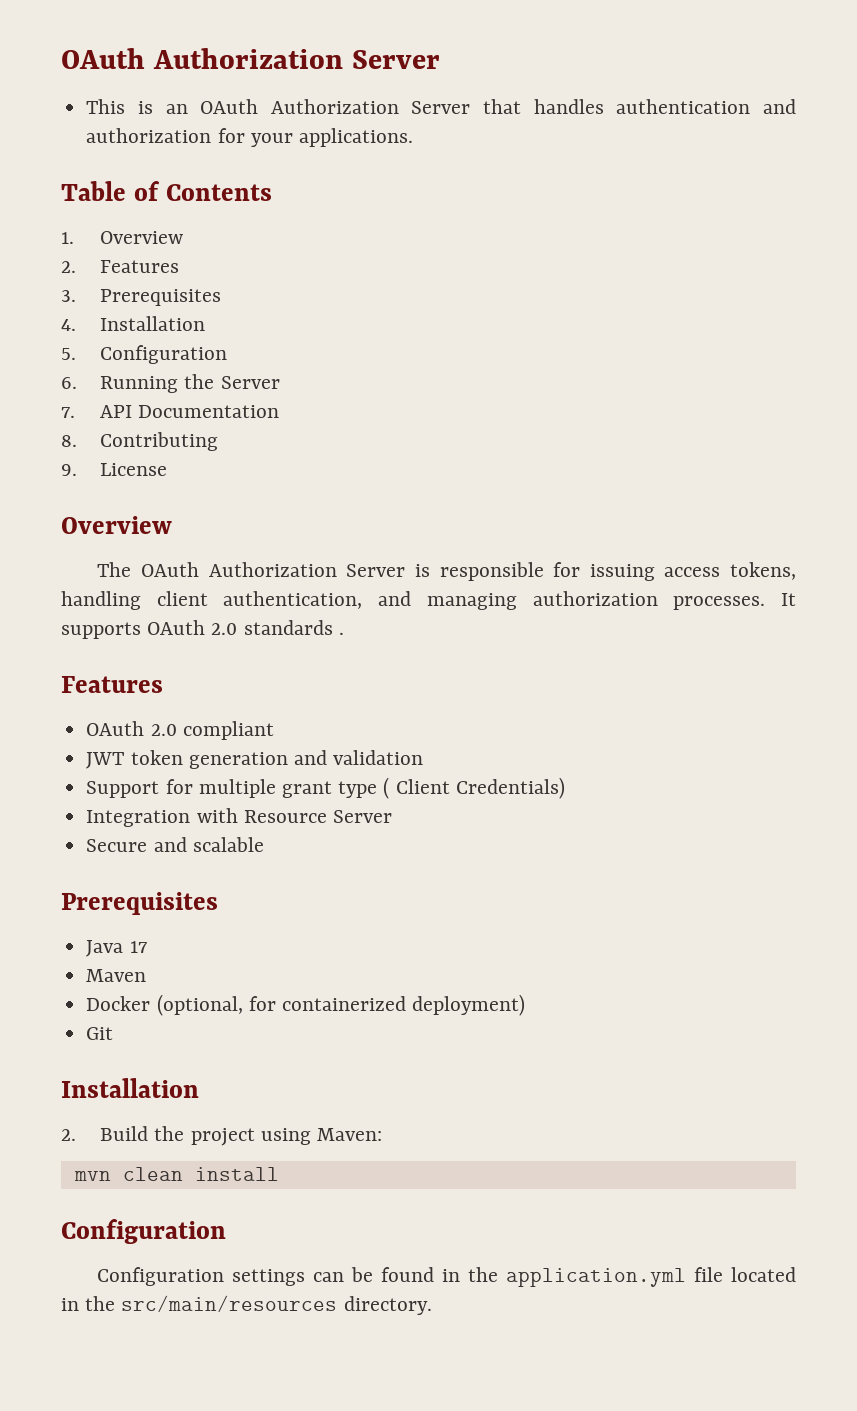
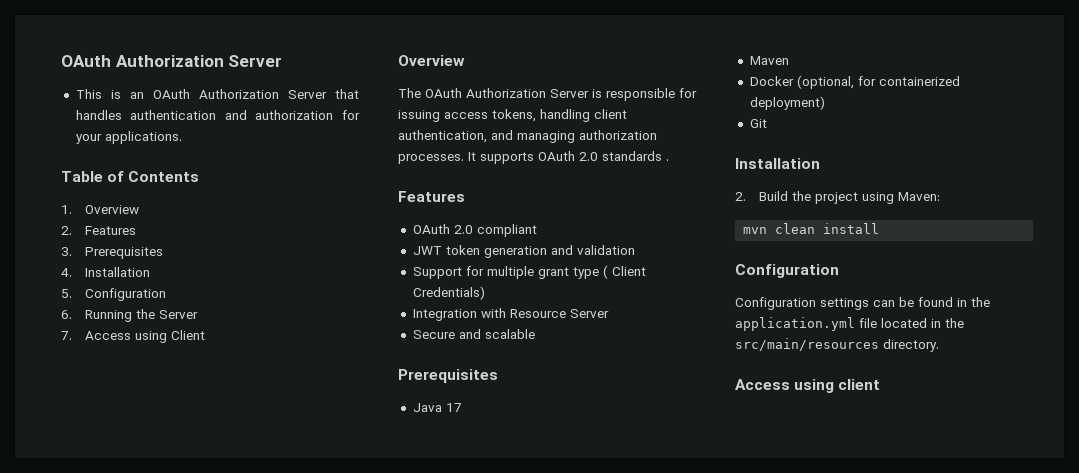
- 7. API Documentation
- 8. Contributing
- 9. License
+ 7. Access using Client
+ Access using client

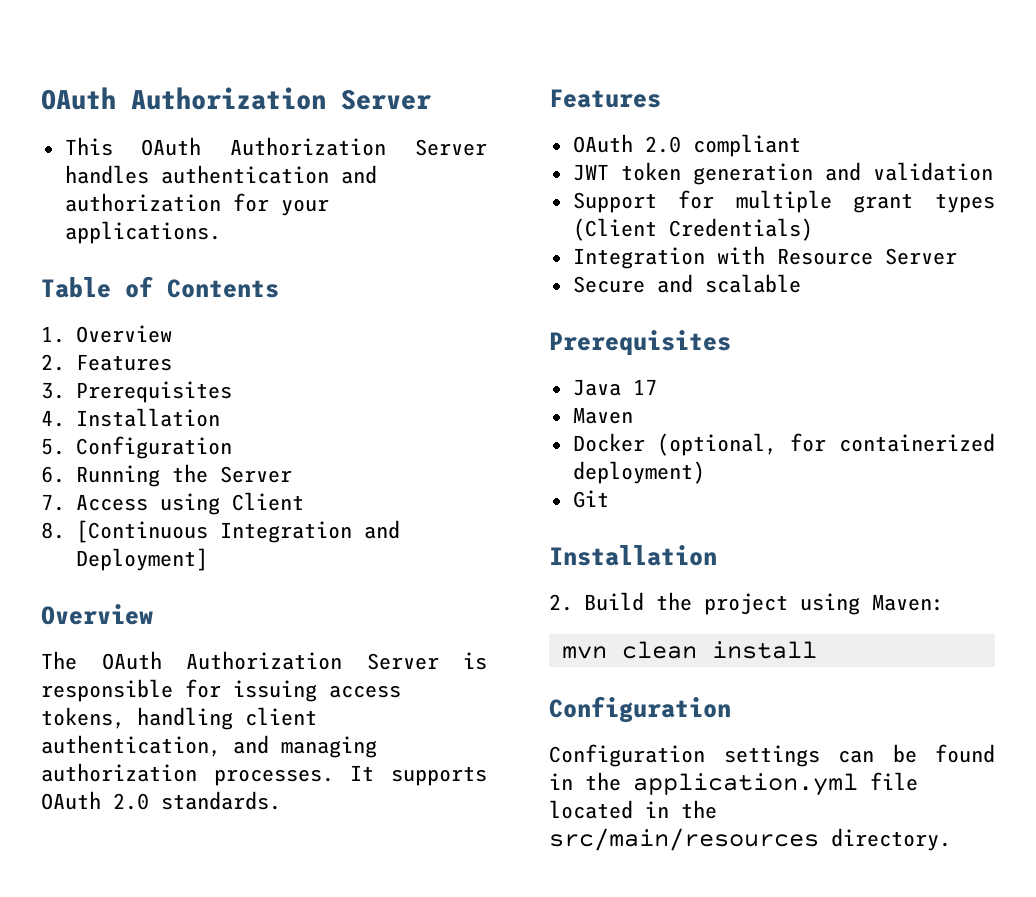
- This is an OAuth Authorization Server that handles authentication and authorization for your applications.
+ This OAuth Authorization Server handles authentication and authorization for your applications.
+ 8. [Continuous Integration and Deployment]
- It supports OAuth 2.0 standards .
+ It supports OAuth 2.0 standards.
- Support for multiple grant type ( Client Credentials)
+ Support for multiple grant types (Client Credentials)
- Access using client

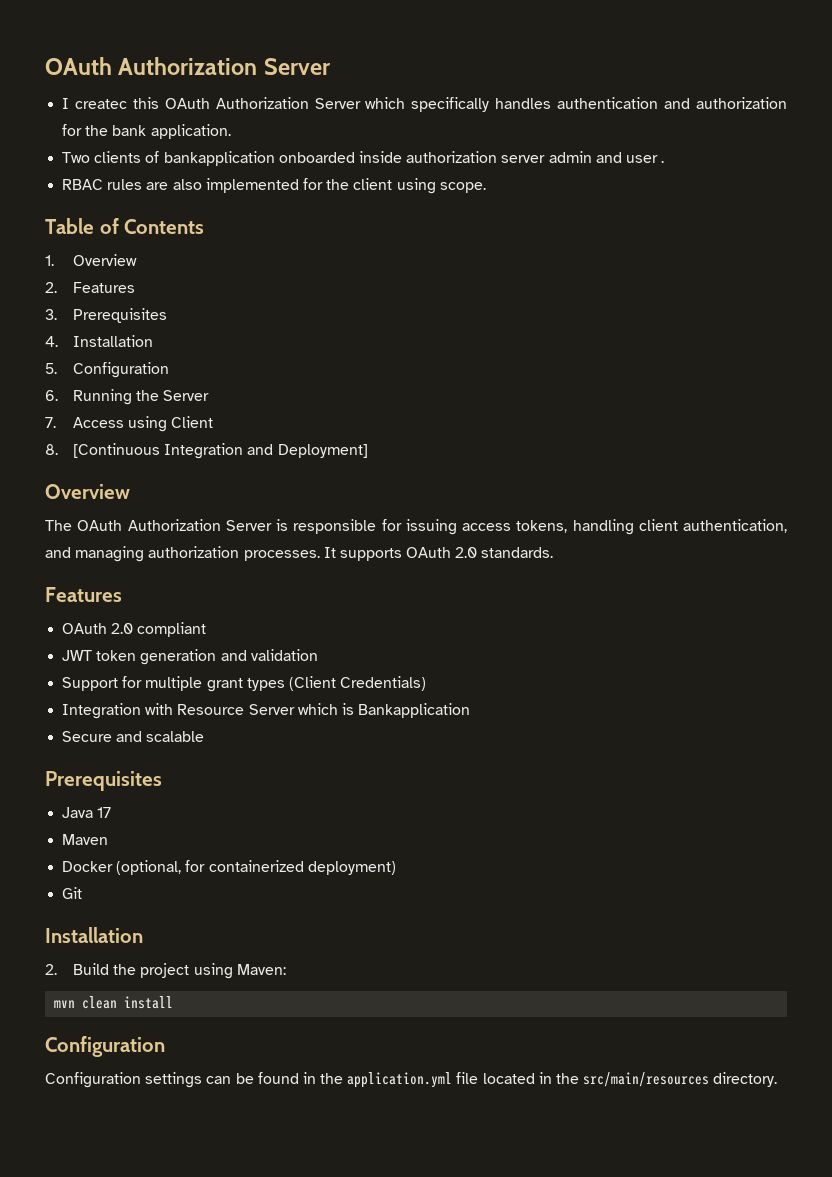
- This OAuth Authorization Server handles authentication and authorization for your applications.
+ I createc this OAuth Authorization Server which specifically handles authentication and authorization for the bank application.
+ Two clients of bankapplication onboarded inside authorization server admin and user .
+ RBAC rules are also implemented for the client using scope.
- Integration with Resource Server
+ Integration with Resource Server which is Bankapplication

